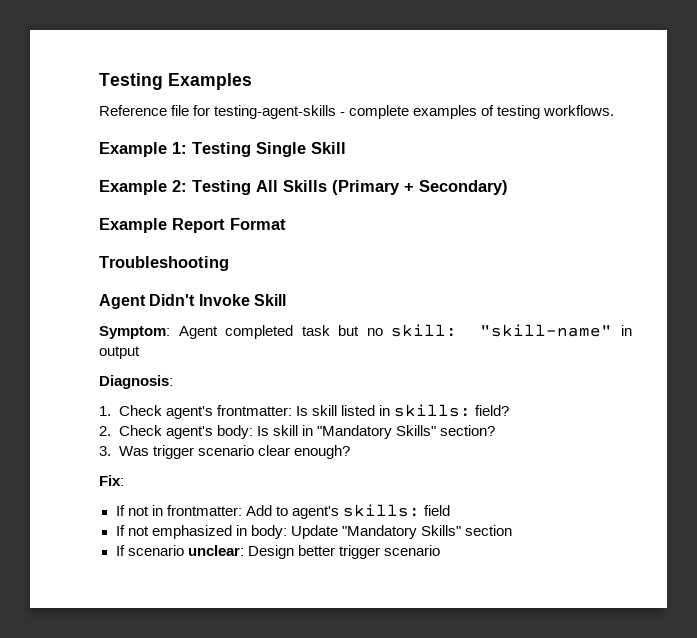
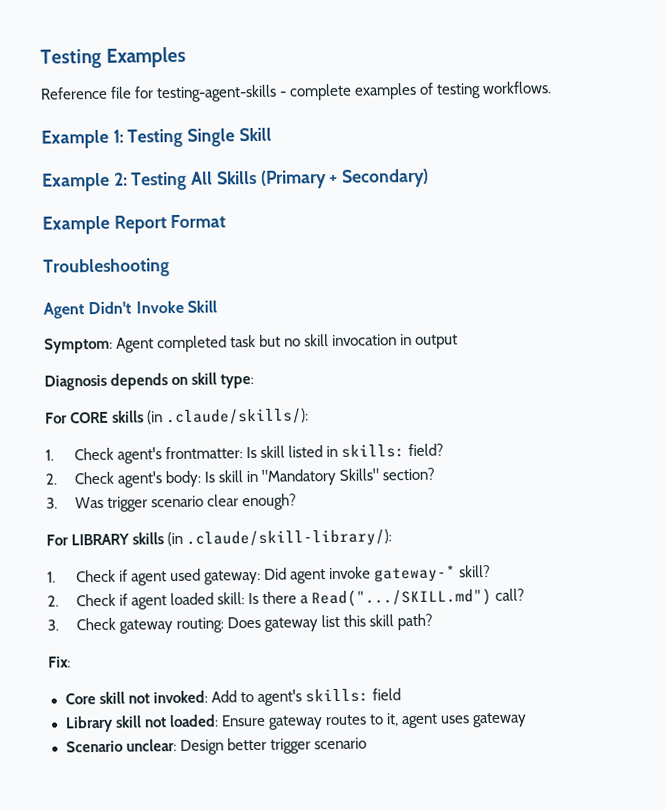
- Symptom: Agent completed task but no skill: "skill-name" in output
+ Symptom: Agent completed task but no skill invocation in output
- Diagnosis:
+ Diagnosis depends on skill type:
+ For CORE skills (in .claude/skills/):
+ For LIBRARY skills (in .claude/skill-library/):
+ 1. Check if agent used gateway: Did agent invoke gateway-* skill?
+ 2. Check if agent loaded skill: Is there a Read(".../SKILL.md") call?
+ 3. Check gateway routing: Does gateway list this skill path?
  Fix:
- If not in frontmatter: Add to agent's skills: field
+ Core skill not invoked: Add to agent's skills: field
- If not emphasized in body: Update "Mandatory Skills" section
- If scenario unclear: Design better trigger scenario
+ Library skill not loaded: Ensure gateway routes to it, agent uses gateway
+ Scenario unclear: Design better trigger scenario

